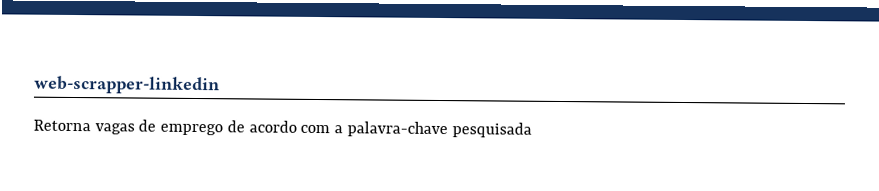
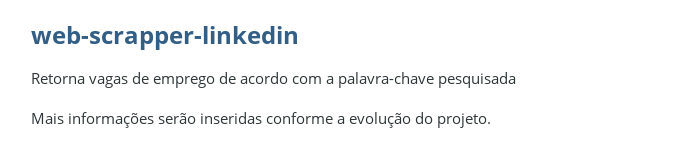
+ Mais informações serão inseridas conforme a evolução do projeto.

